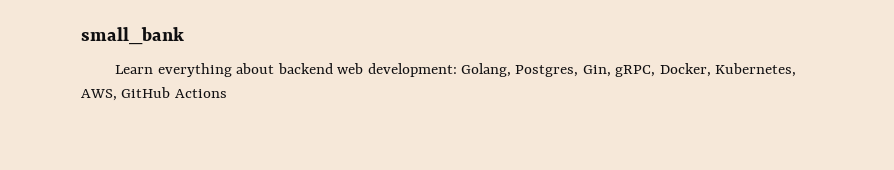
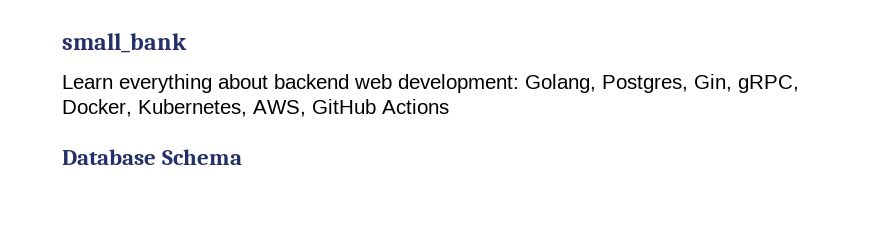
+ Database Schema

